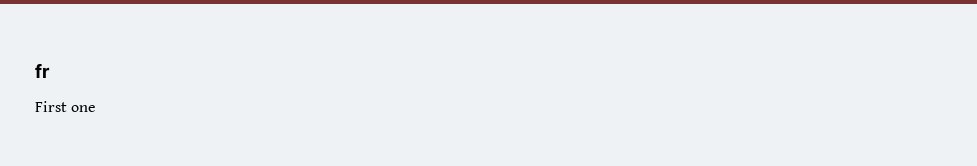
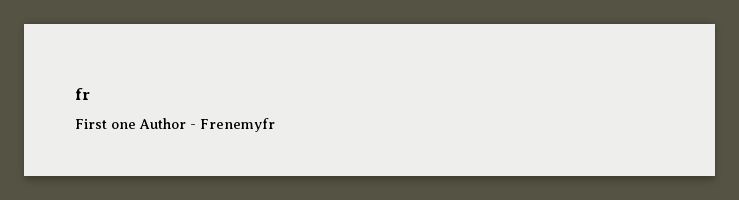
- First one
+ First one Author - Frenemyfr

